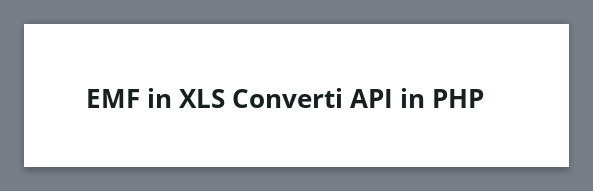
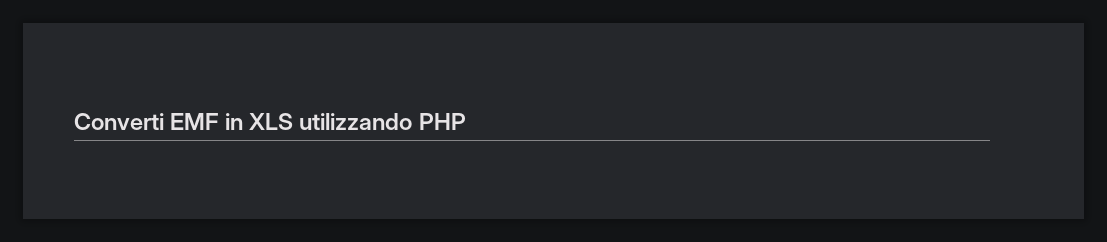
- EMF in XLS Converti API in PHP
+ Converti EMF in XLS utilizzando PHP

